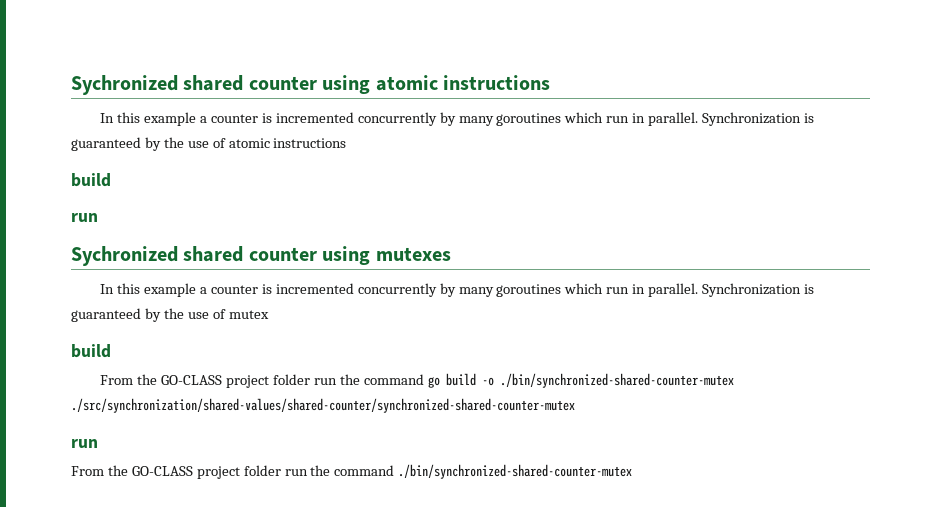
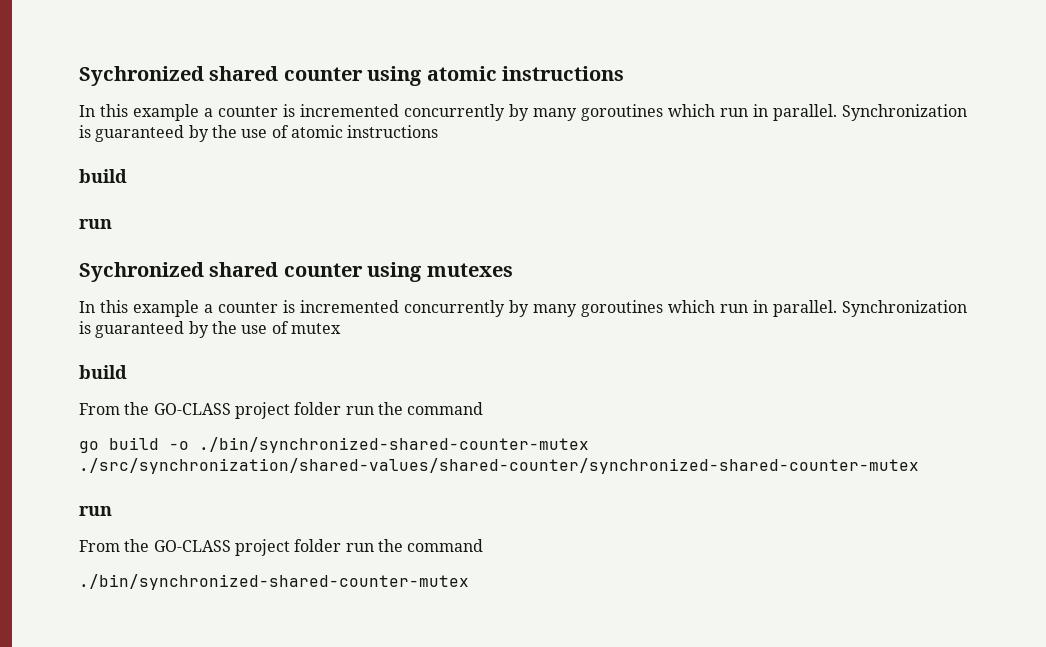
  Synchronization is guaranteed by the use of mutex
  build
- From the GO-CLASS project folder run the command go build -o ./bin/synchronized-shared-counter-mutex ./src/synchronization/shared-values/shared-counter/synchronized-shared-counter-mutex
+ From the GO-CLASS project folder run the command
+ go build -o ./bin/synchronized-shared-counter-mutex ./src/synchronization/shared-values/shared-counter/synchronized-shared-counter-mutex
  run
- From the GO-CLASS project folder run the command ./bin/synchronized-shared-counter-mutex
+ From the GO-CLASS project folder run the command
+ ./bin/synchronized-shared-counter-mutex

